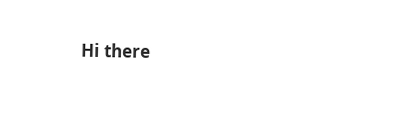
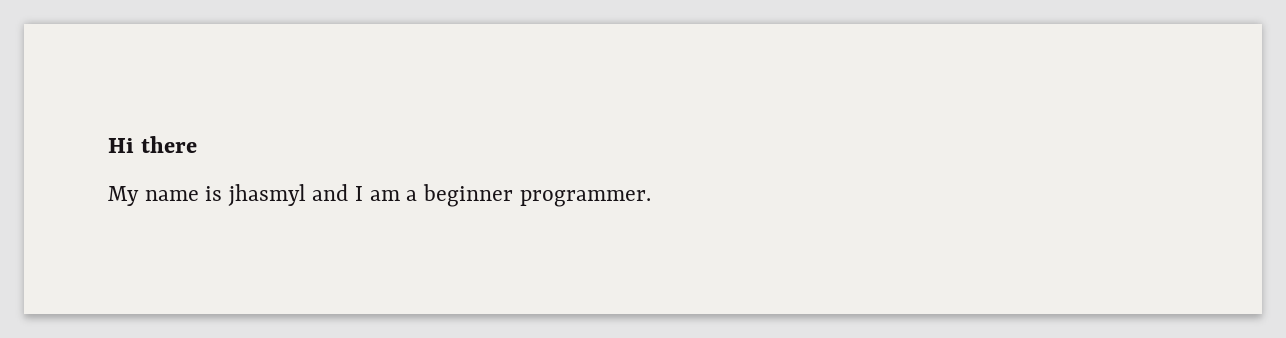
+ My name is jhasmyl and I am a beginner programmer.

